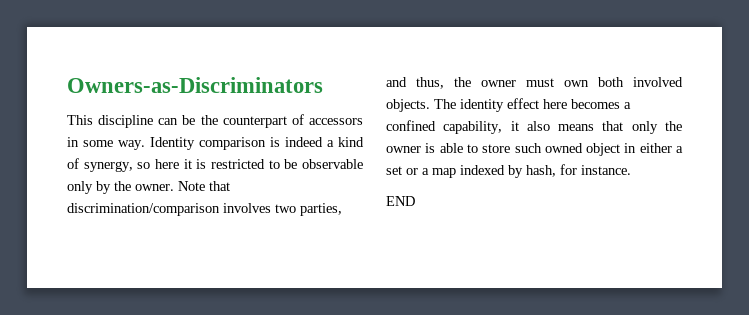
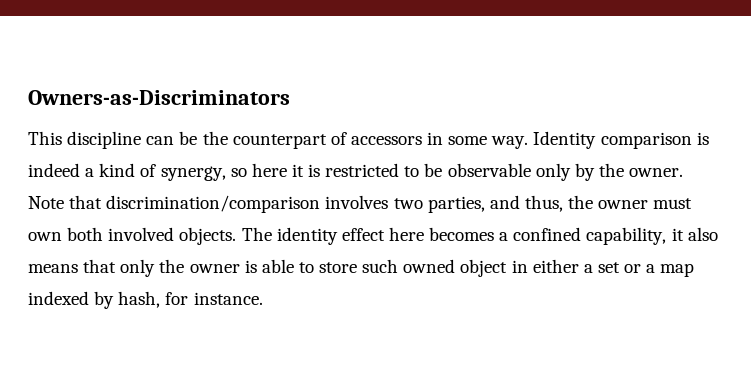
- END

